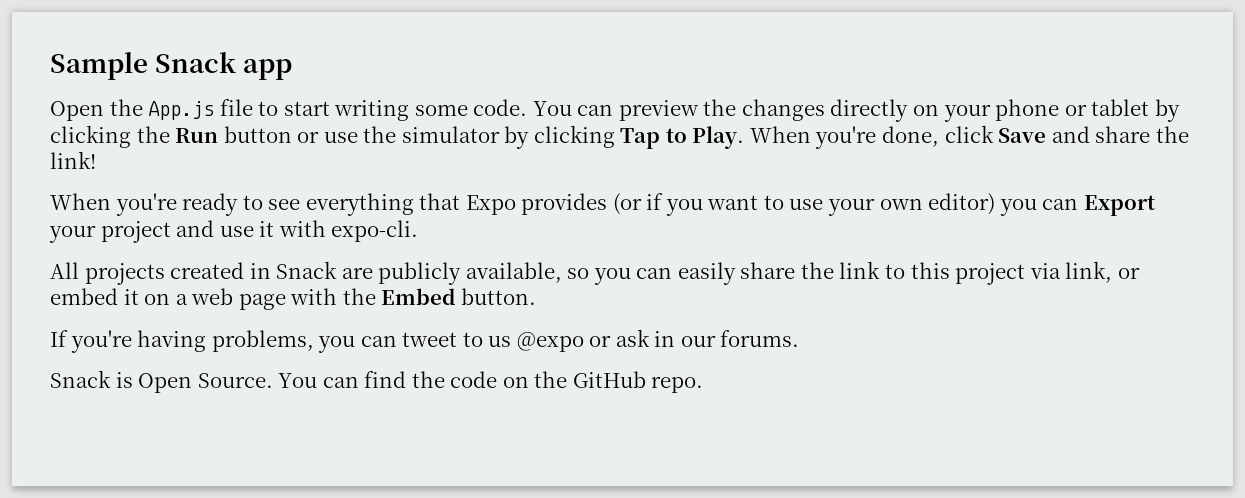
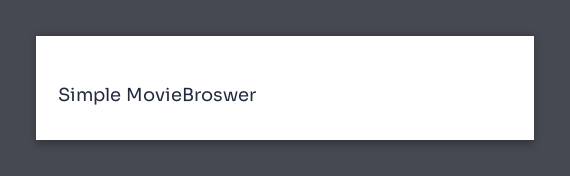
- Sample Snack app
- Open the App.js file to start writing some code. You can preview the changes directly on your phone or tablet by clicking the Run button or use the simulator by clicking Tap to Play. When you're done, click Save and share the link!
- When you're ready to see everything that Expo provides (or if you want to use your own editor) you can Export your project and use it with expo-cli.
- All projects created in Snack are publicly available, so you can easily share the link to this project via link, or embed it on a web page with the Embed button.
- If you're having problems, you can tweet to us @expo or ask in our forums.
- Snack is Open Source. You can find the code on the GitHub repo.
+ Simple MovieBroswer

